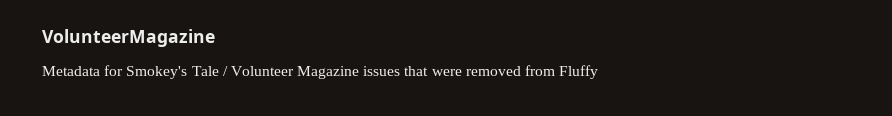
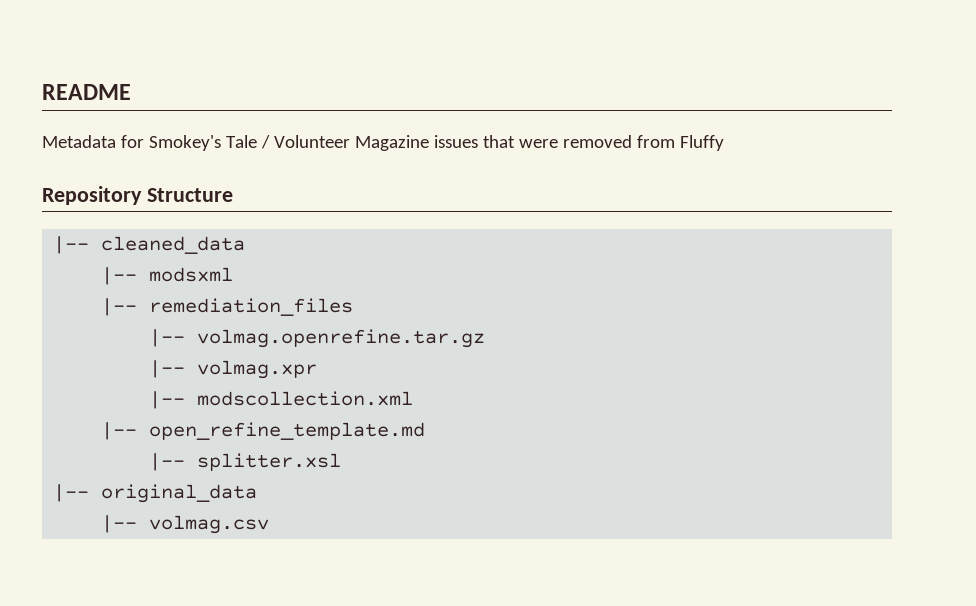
- VolunteerMagazine
+ README
+ Repository Structure
+ |-- cleaned_data
+ |-- modsxml
+ |-- remediation_files
+ |-- volmag.openrefine.tar.gz
+ |-- volmag.xpr
+ |-- modscollection.xml
+ |-- open_refine_template.md
+ |-- splitter.xsl
+ |-- original_data
+ |-- volmag.csv

